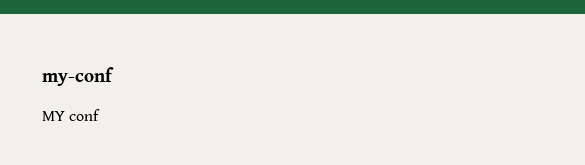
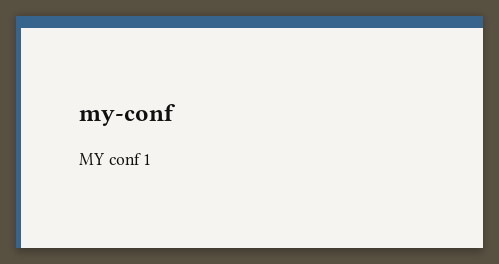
- MY conf
+ MY conf 1

